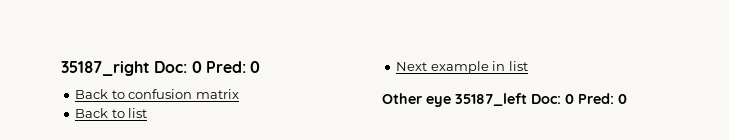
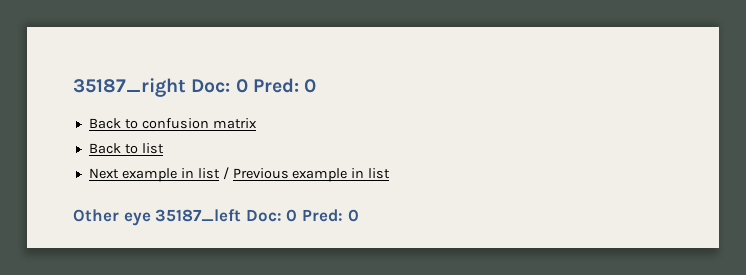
- Next example in list
+ Next example in list / Previous example in list

